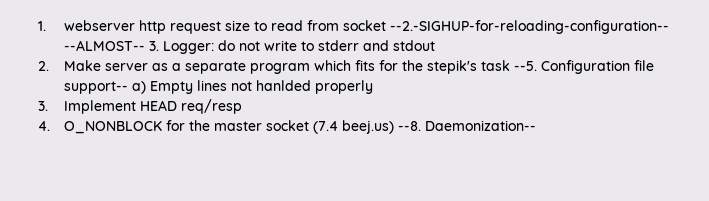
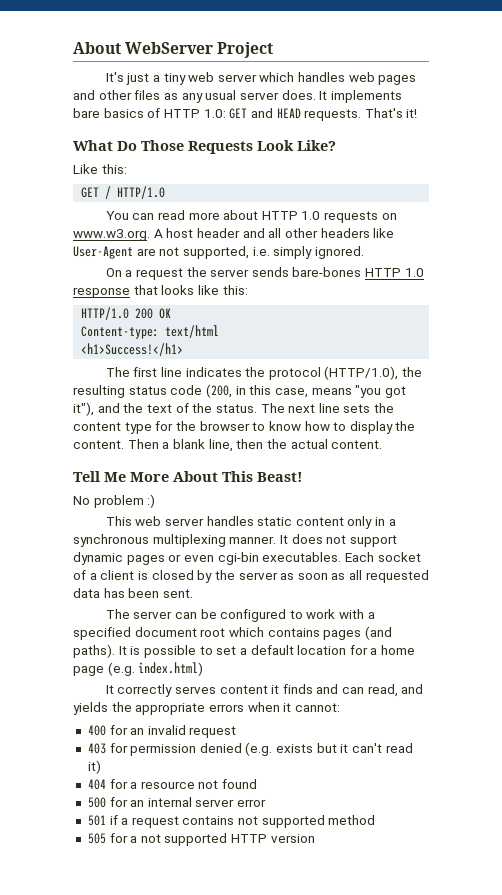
- 1. webserver http request size to read from socket --2.-SIGHUP-for-reloading-configuration-- --ALMOST-- 3. Logger: do not write to stderr and stdout
- 2. Make server as a separate program which fits for the stepik's task --5. Configuration file support-- a) Empty lines not hanlded properly
- 3. Implement HEAD req/resp
- 4. O_NONBLOCK for the master socket (7.4 beej.us) --8. Daemonization--
+ About WebServer Project
+ It's just a tiny web server which handles web pages and other files as any usual server does. It implements bare basics of HTTP 1.0: GET and HEAD requests. That's it!
+ What Do Those Requests Look Like?
+ Like this:
+ GET / HTTP/1.0
+ You can read more about HTTP 1.0 requests on www.w3.org. A host header and all other headers like User-Agent are not supported, i.e. simply ignored.
+ On a request the server sends bare-bones HTTP 1.0 response that looks like this:
+ HTTP/1.0 200 OK
+ Content-type: text/html
+ <h1>Success!</h1>
+ The first line indicates the protocol (HTTP/1.0), the resulting status code (200, in this case, means "you got it"), and the text of the status. The next line sets the content type for the browser to know how to display the content. Then a blank line, then the actual content.
+ Tell Me More About This Beast!
+ No problem :)
+ This web server handles static content only in a synchronous multiplexing manner. It does not support dynamic pages or even cgi-bin executables. Each socket of a client is closed by the server as soon as all requested data has been sent.
+ The server can be configured to work with a specified document root which contains pages (and paths). It is possible to set a default location for a home page (e.g. index.html)
+ It correctly serves content it finds and can read, and yields the appropriate errors when it cannot:
+ 400 for an invalid request
+ 403 for permission denied (e.g. exists but it can't read it)
+ 404 for a resource not found
+ 500 for an internal server error
+ 501 if a request contains not supported method
+ 505 for a not supported HTTP version

